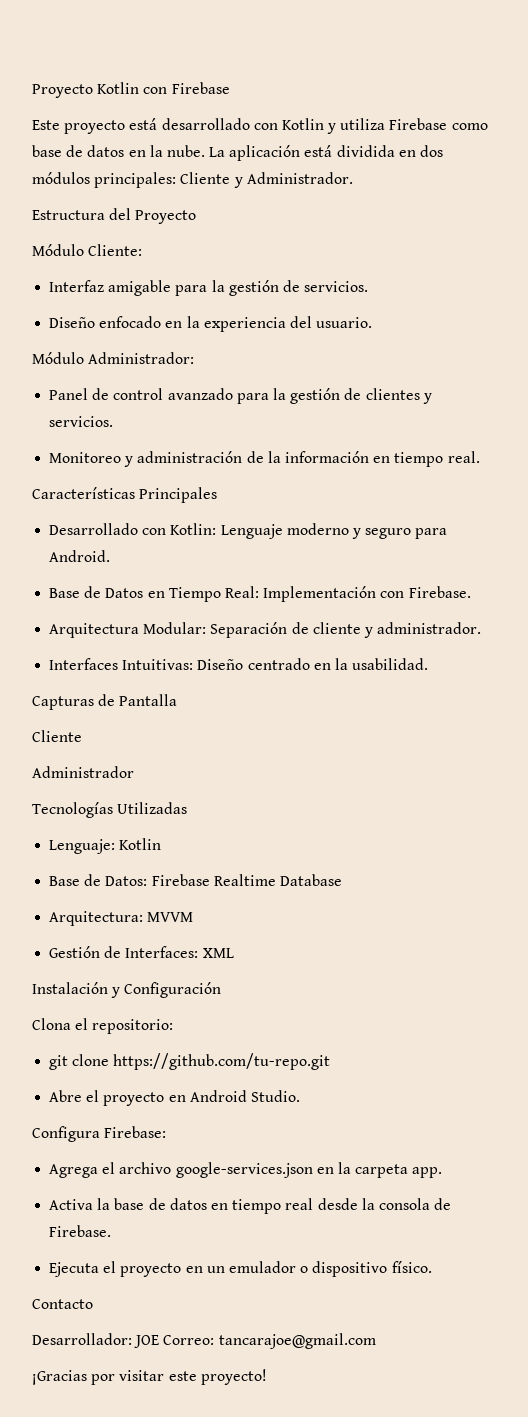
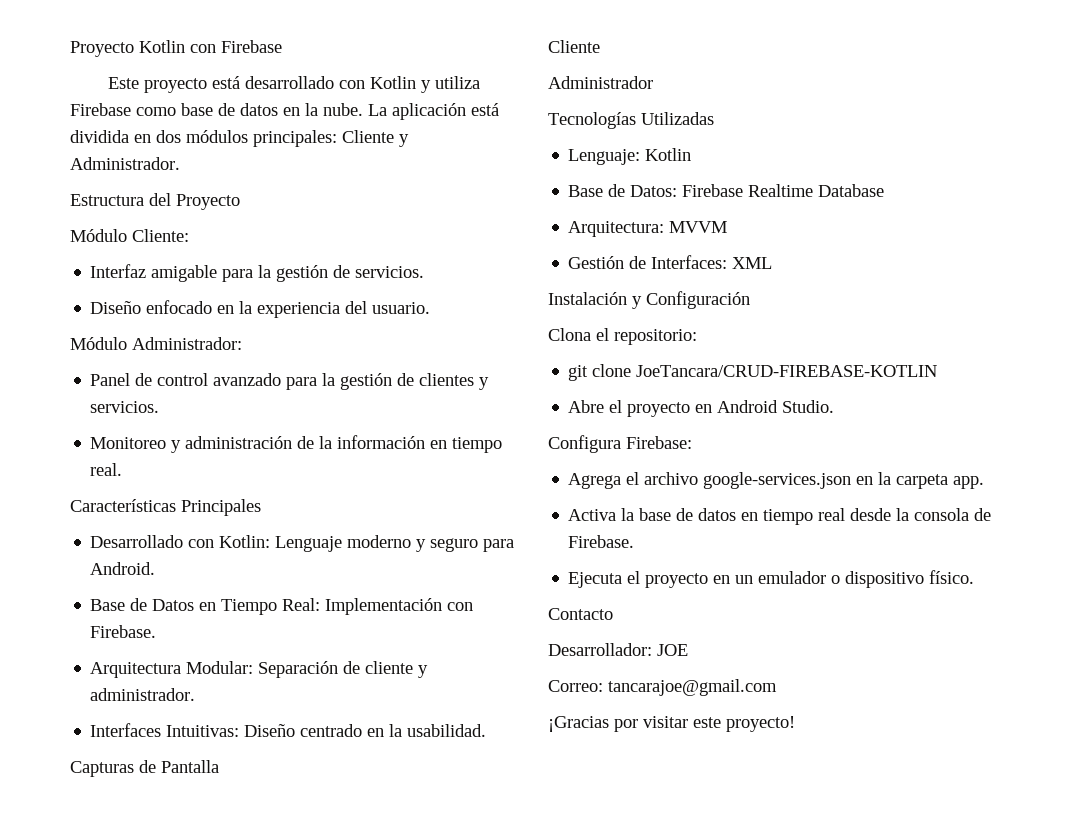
- git clone https://github.com/tu-repo.git
+ git clone JoeTancara/CRUD-FIREBASE-KOTLIN
- Desarrollador: JOE Correo: tancarajoe@gmail.com
+ Desarrollador: JOE
+ Correo: tancarajoe@gmail.com

